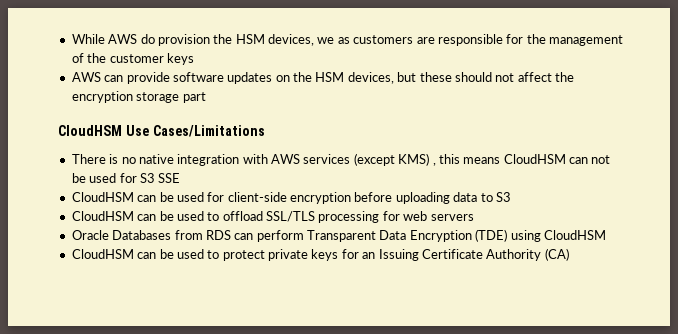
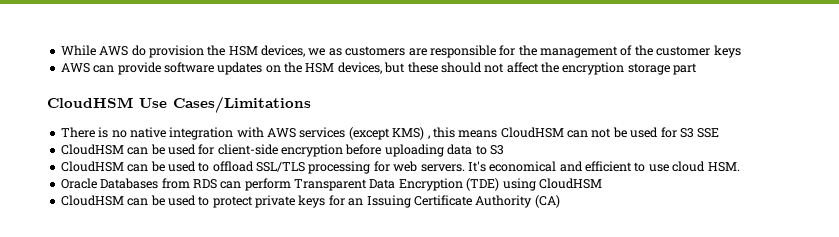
- CloudHSM can be used to offload SSL/TLS processing for web servers
+ CloudHSM can be used to offload SSL/TLS processing for web servers. It's economical and efficient to use cloud HSM.

